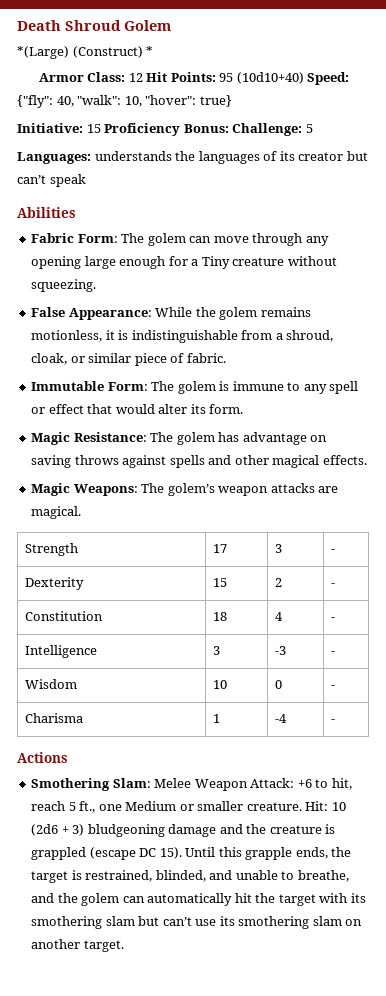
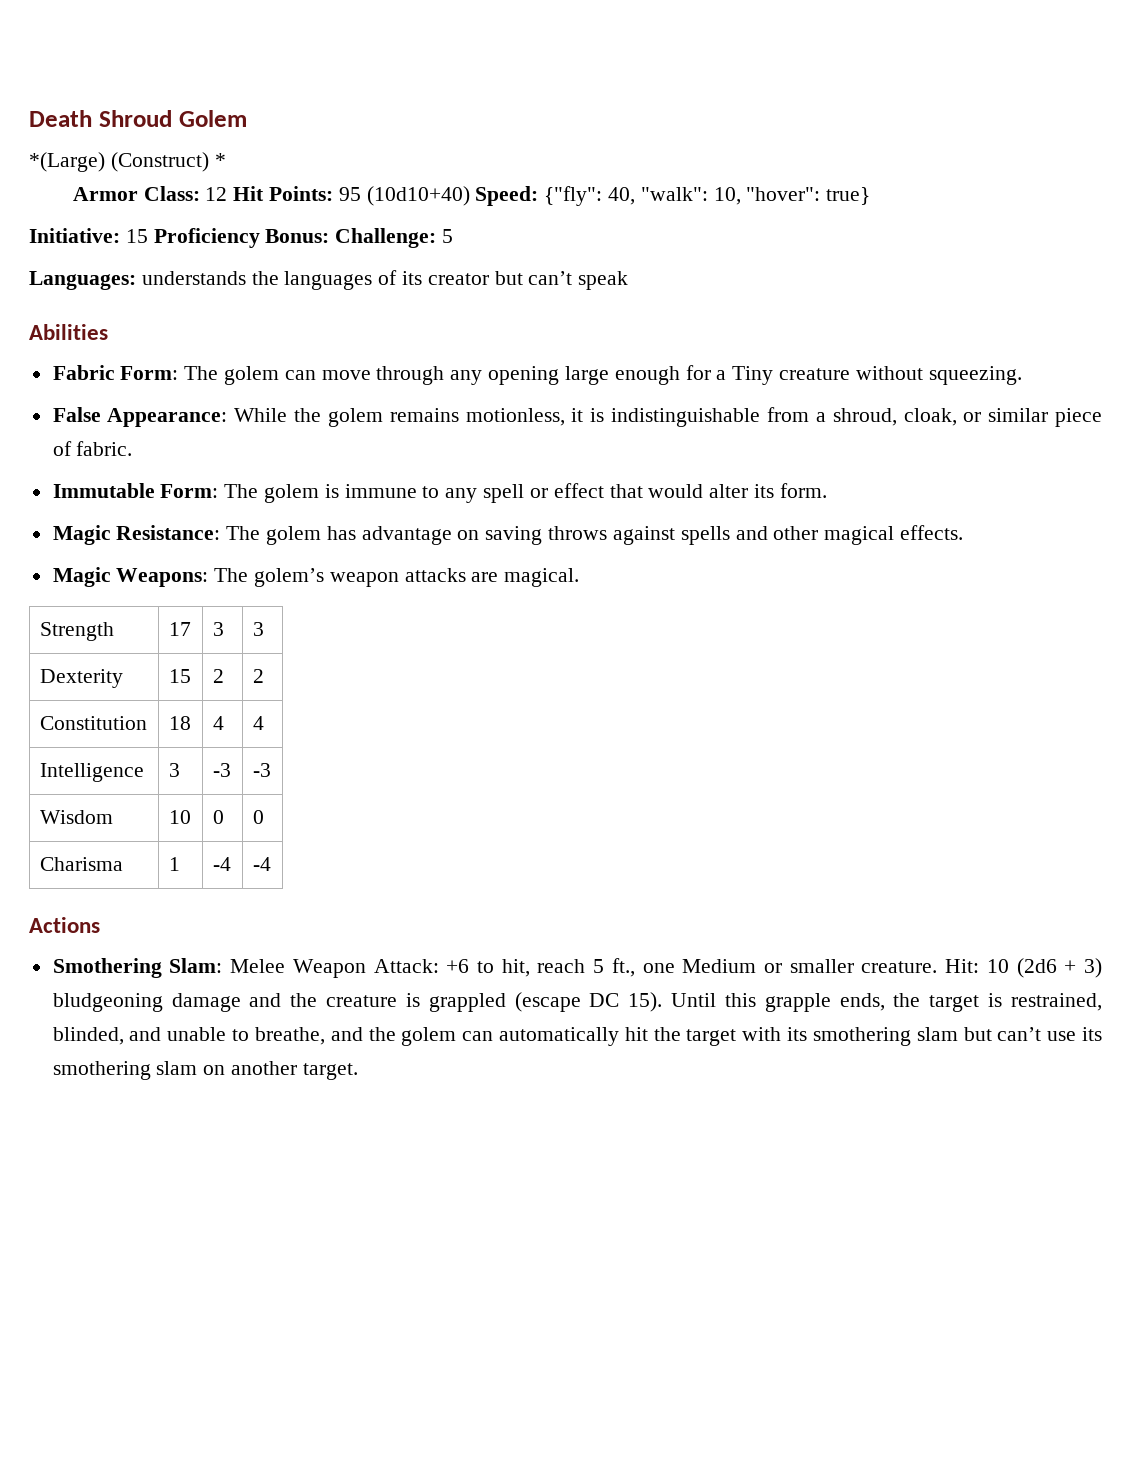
- Strength | 17 | 3 | -
+ Strength | 17 | 3 | 3
- Dexterity | 15 | 2 | -
+ Dexterity | 15 | 2 | 2
- Constitution | 18 | 4 | -
+ Constitution | 18 | 4 | 4
- Intelligence | 3 | -3 | -
+ Intelligence | 3 | -3 | -3
- Wisdom | 10 | 0 | -
+ Wisdom | 10 | 0 | 0
- Charisma | 1 | -4 | -
+ Charisma | 1 | -4 | -4

